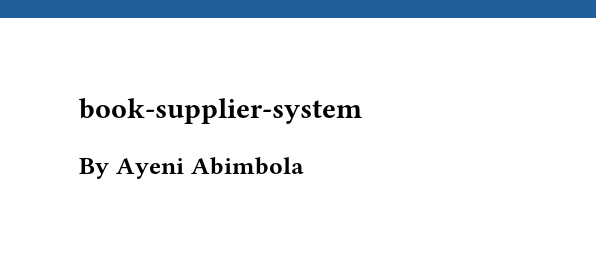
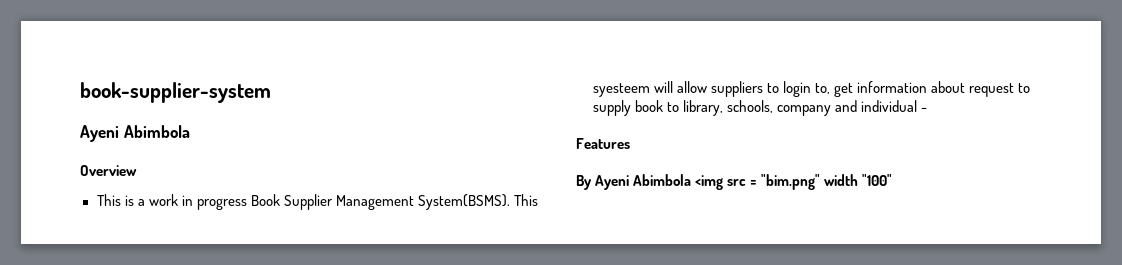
  book-supplier-system
- By Ayeni Abimbola
+ Ayeni Abimbola
+ Overview
+ This is a work in progress Book Supplier Management System(BSMS). This syesteem will allow suppliers to login to, get information about request to supply book to library, schools, company and individual -
+ Features
+ By Ayeni Abimbola <img src = "bim.png" width "100"

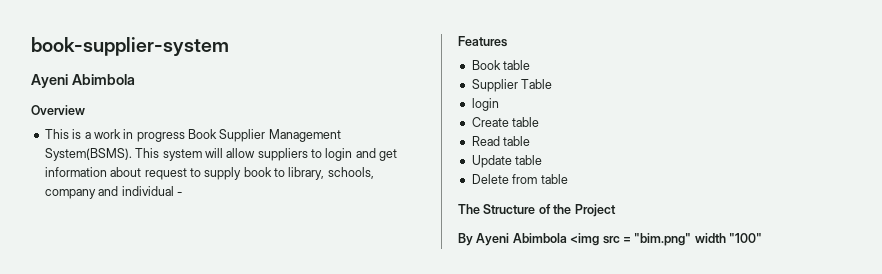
- This syesteem will allow suppliers to login to, get information about request to supply book to library, schools, company and individual -
+ This system will allow suppliers to login and get information about request to supply book to library, schools, company and individual -
+ Book table
+ Supplier Table
+ login
+ Create table
+ Read table
+ Update table
+ Delete from table
+ The Structure of the Project

